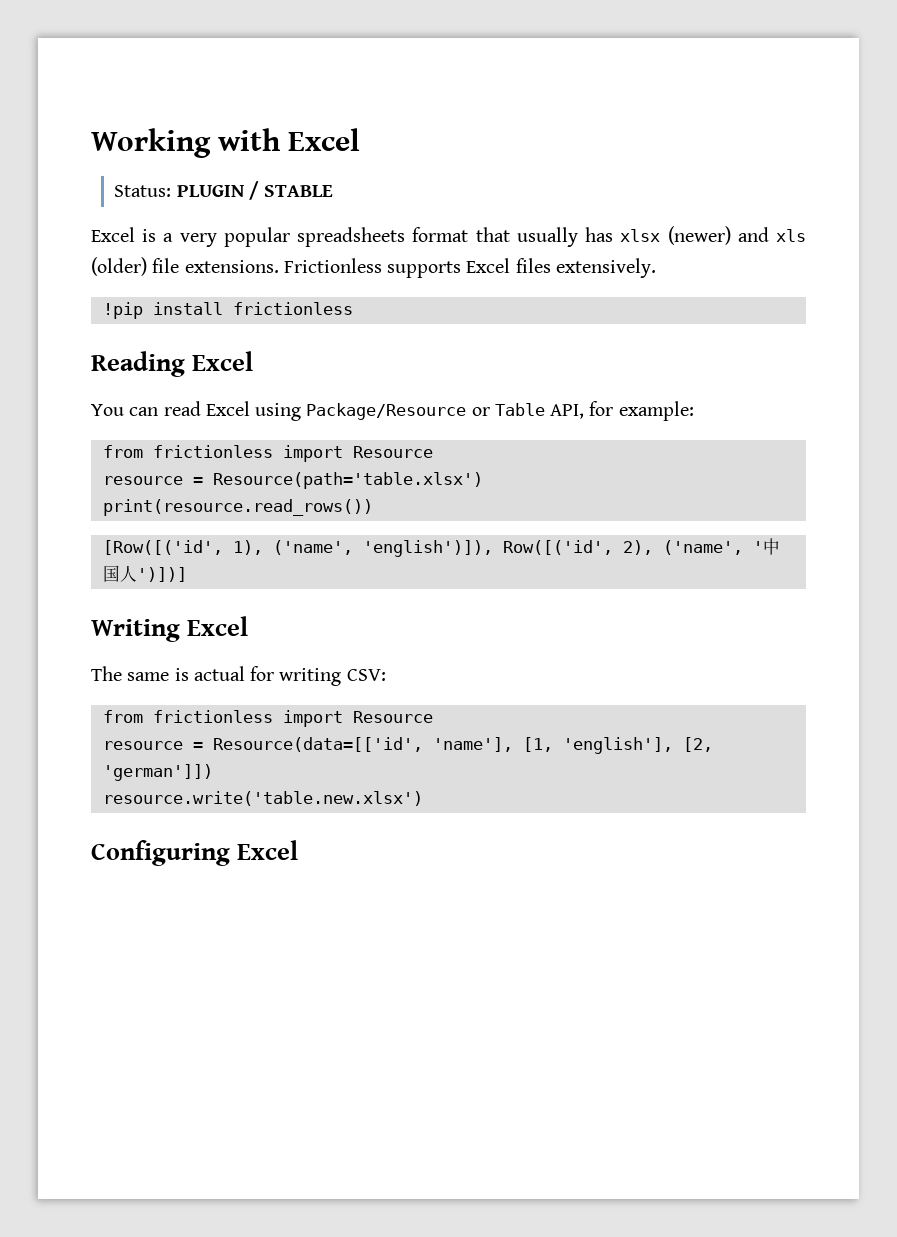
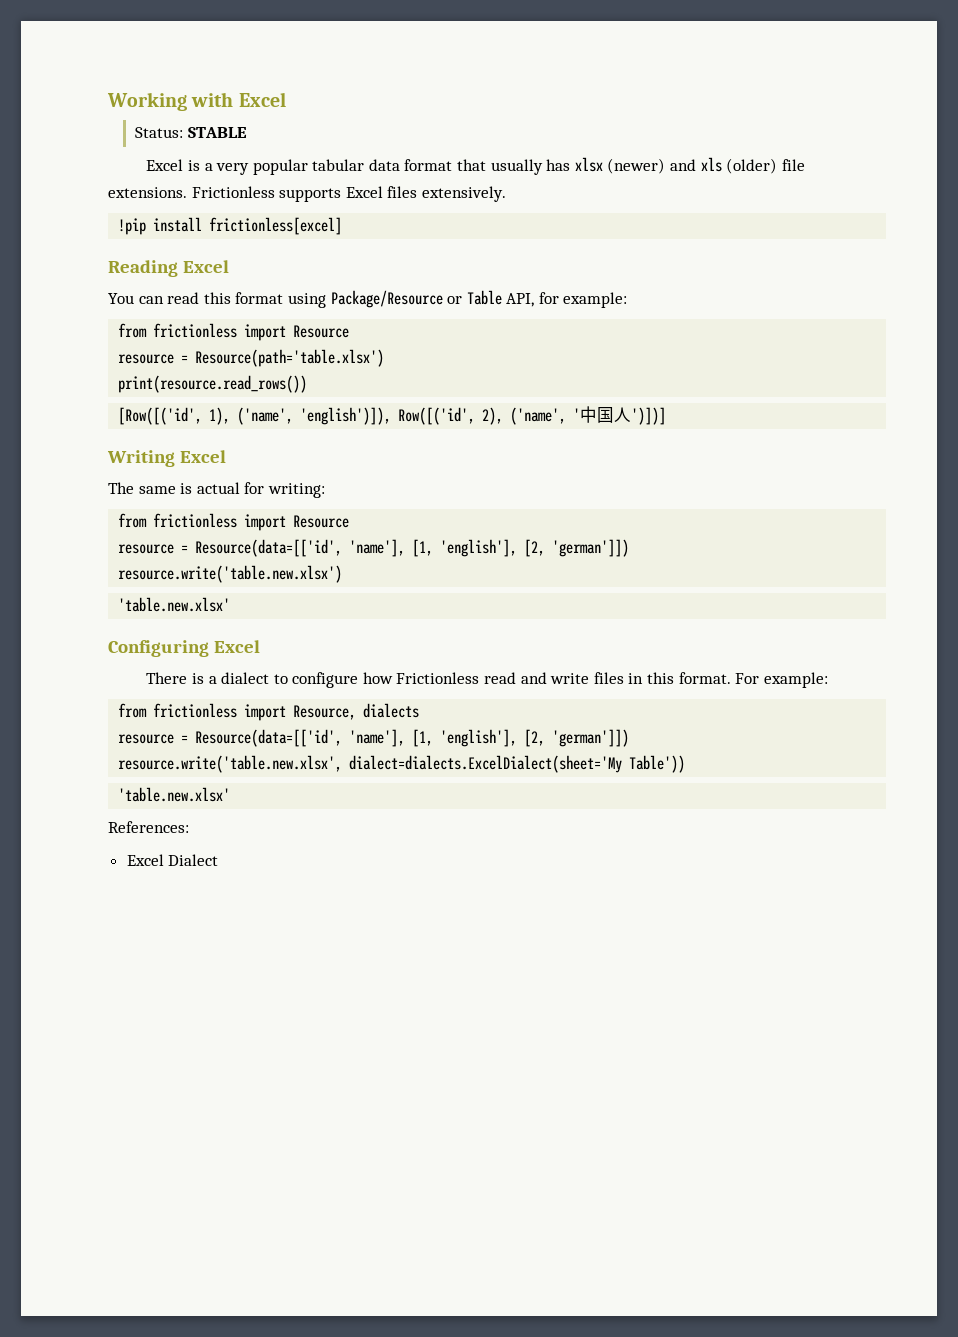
- Status: PLUGIN / STABLE
+ Status: STABLE
- Excel is a very popular spreadsheets format that usually has xlsx (newer) and xls (older) file extensions.
+ Excel is a very popular tabular data format that usually has xlsx (newer) and xls (older) file extensions.
- !pip install frictionless
+ !pip install frictionless[excel]
- You can read Excel using Package/Resource or Table API, for example:
+ You can read this format using Package/Resource or Table API, for example:
- The same is actual for writing CSV:
+ The same is actual for writing:
  resource.write('table.new.xlsx')
+ 'table.new.xlsx'
+ There is a dialect to configure how Frictionless read and write files in this format. For example:
+ from frictionless import Resource, dialects
+ resource = Resource(data=[['id', 'name'], [1, 'english'], [2, 'german']])
+ resource.write('table.new.xlsx', dialect=dialects.ExcelDialect(sheet='My Table'))
+ 'table.new.xlsx'
+ References:
+ Excel Dialect

